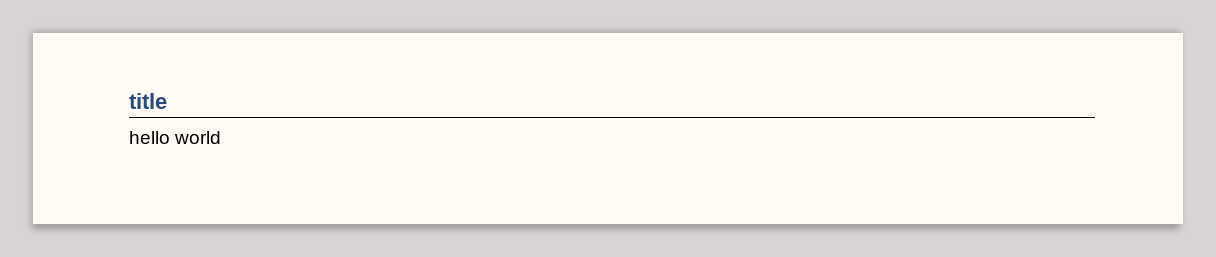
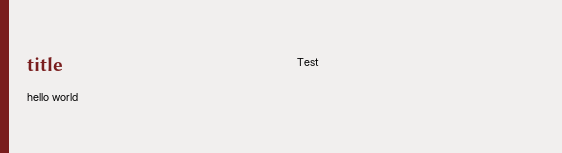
+ Test

